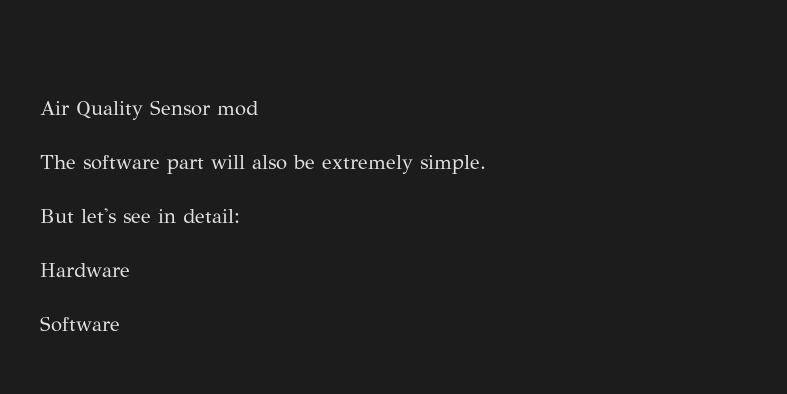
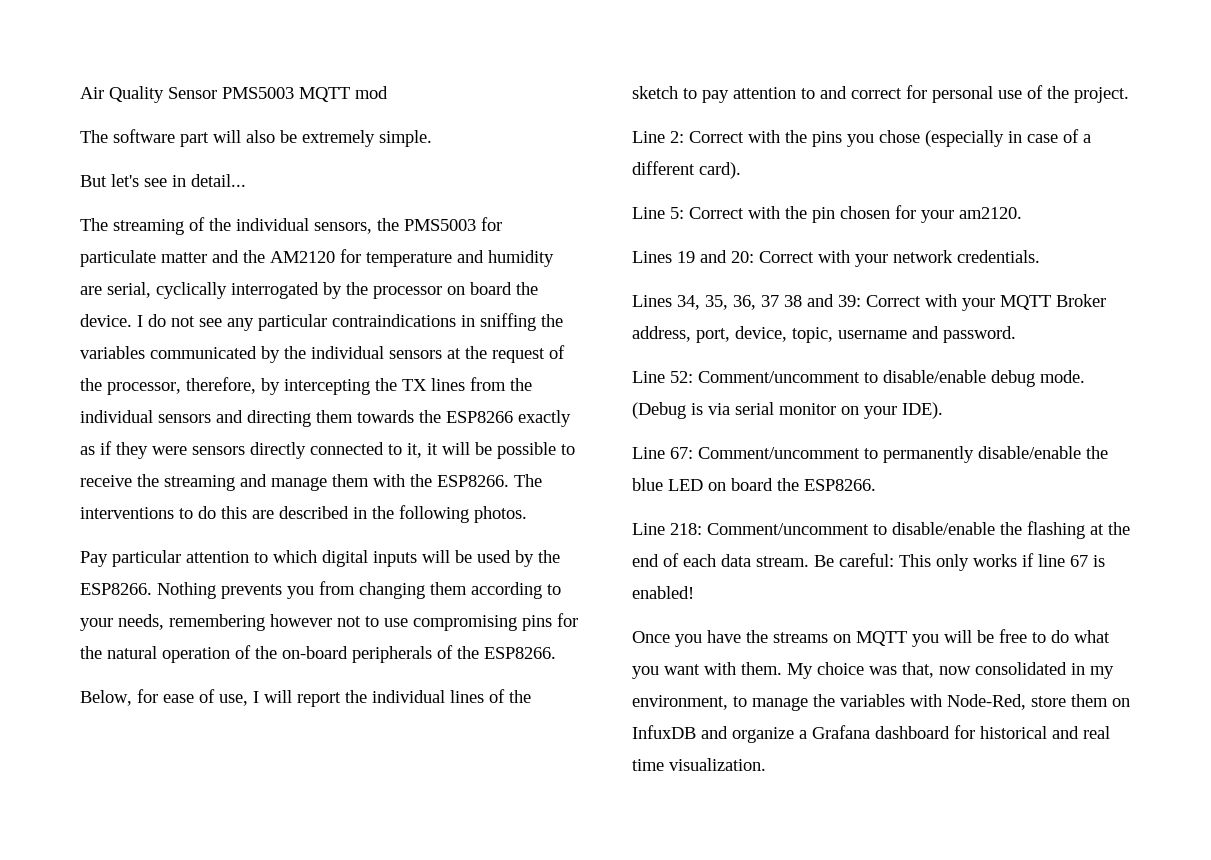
- Air Quality Sensor mod
+ Air Quality Sensor PMS5003 MQTT mod
- But let's see in detail:
- Hardware
- Software
+ But let's see in detail...
+ The streaming of the individual sensors, the PMS5003 for particulate matter and the AM2120 for temperature and humidity are serial, cyclically interrogated by the processor on board the device. I do not see any particular contraindications in sniffing the variables communicated by the individual sensors at the request of the processor, therefore, by intercepting the TX lines from the individual sensors and directing them towards the ESP8266 exactly as if they were sensors directly connected to it, it will be possible to receive the streaming and manage them with the ESP8266. The interventions to do this are described in the following photos.
+ Pay particular attention to which digital inputs will be used by the ESP8266. Nothing prevents you from changing them according to your needs, remembering however not to use compromising pins for the natural operation of the on-board peripherals of the ESP8266.
+ Below, for ease of use, I will report the individual lines of the sketch to pay attention to and correct for personal use of the project.
+ Line 2: Correct with the pins you chose (especially in case of a different card).
+ Line 5: Correct with the pin chosen for your am2120.
+ Lines 19 and 20: Correct with your network credentials.
+ Lines 34, 35, 36, 37 38 and 39: Correct with your MQTT Broker address, port, device, topic, username and password.
+ Line 52: Comment/uncomment to disable/enable debug mode. (Debug is via serial monitor on your IDE).
+ Line 67: Comment/uncomment to permanently disable/enable the blue LED on board the ESP8266.
+ Line 218: Comment/uncomment to disable/enable the flashing at the end of each data stream. Be careful: This only works if line 67 is enabled!
+ Once you have the streams on MQTT you will be free to do what you want with them. My choice was that, now consolidated in my environment, to manage the variables with Node-Red, store them on InfuxDB and organize a Grafana dashboard for historical and real time visualization.

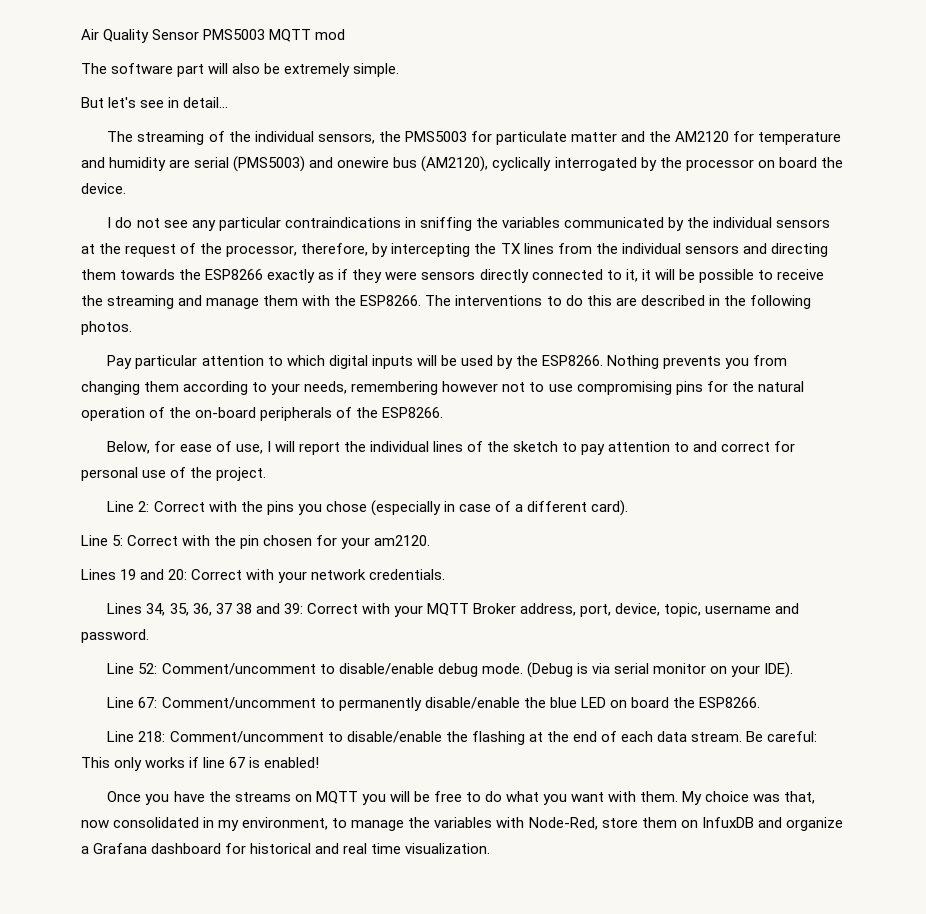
- The streaming of the individual sensors, the PMS5003 for particulate matter and the AM2120 for temperature and humidity are serial, cyclically interrogated by the processor on board the device. I do not see any particular contraindications in sniffing the variables communicated by the individual sensors at the request of the processor, therefore, by intercepting the TX lines from the individual sensors and directing them towards the ESP8266 exactly as if they were sensors directly connected to it, it will be possible to receive the streaming and manage them with the ESP8266.
+ The streaming of the individual sensors, the PMS5003 for particulate matter and the AM2120 for temperature and humidity are serial (PMS5003) and onewire bus (AM2120), cyclically interrogated by the processor on board the device.
+ I do not see any particular contraindications in sniffing the variables communicated by the individual sensors at the request of the processor, therefore, by intercepting the TX lines from the individual sensors and directing them towards the ESP8266 exactly as if they were sensors directly connected to it, it will be possible to receive the streaming and manage them with the ESP8266.

